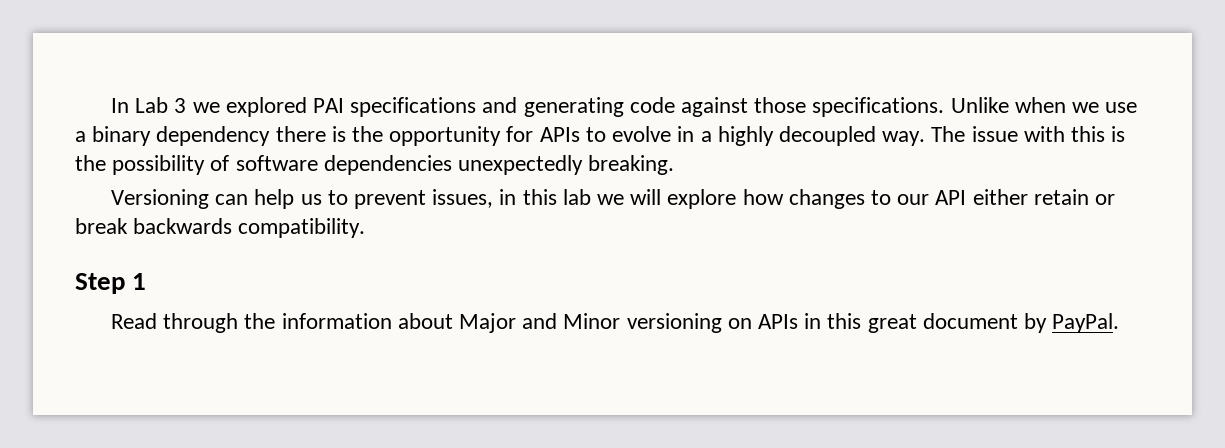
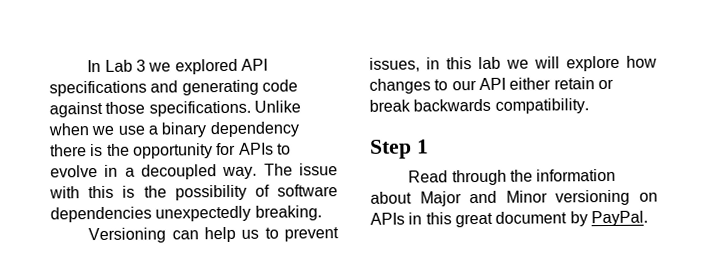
- In Lab 3 we explored PAI specifications and generating code against those specifications.
+ In Lab 3 we explored API specifications and generating code against those specifications.
- Unlike when we use a binary dependency there is the opportunity for APIs to evolve in a highly decoupled way.
+ Unlike when we use a binary dependency there is the opportunity for APIs to evolve in a decoupled way.

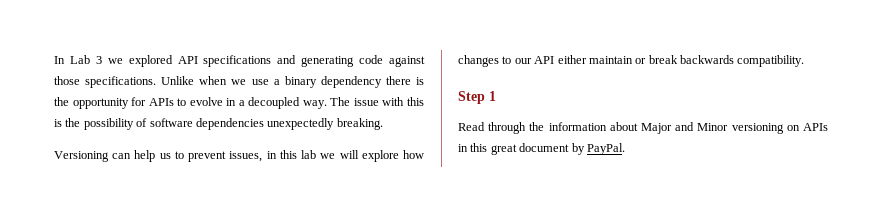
- Versioning can help us to prevent issues, in this lab we will explore how changes to our API either retain or break backwards compatibility.
+ Versioning can help us to prevent issues, in this lab we will explore how changes to our API either maintain or break backwards compatibility.

